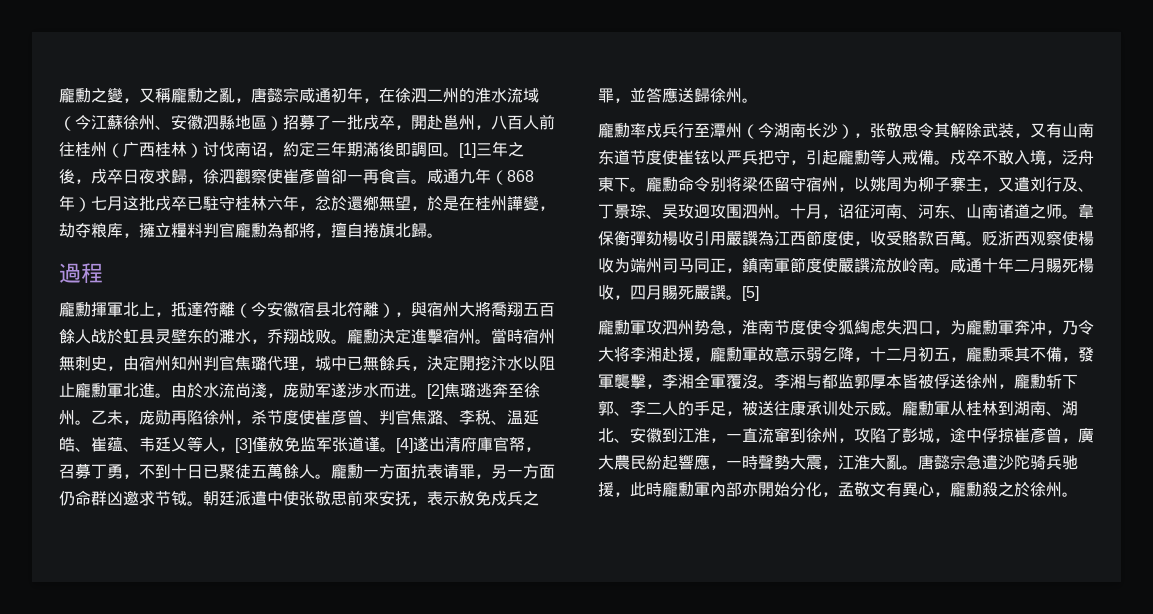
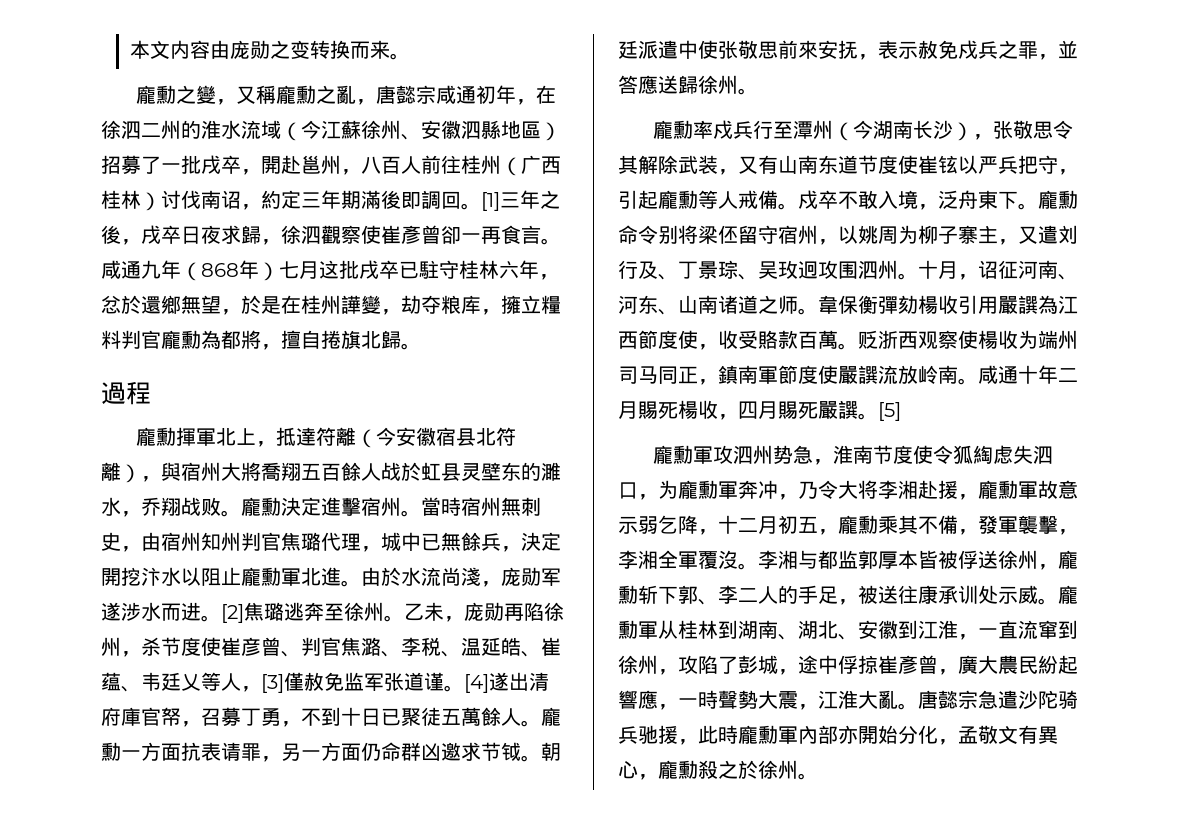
+ 本文内容由庞勋之变转换而来。

